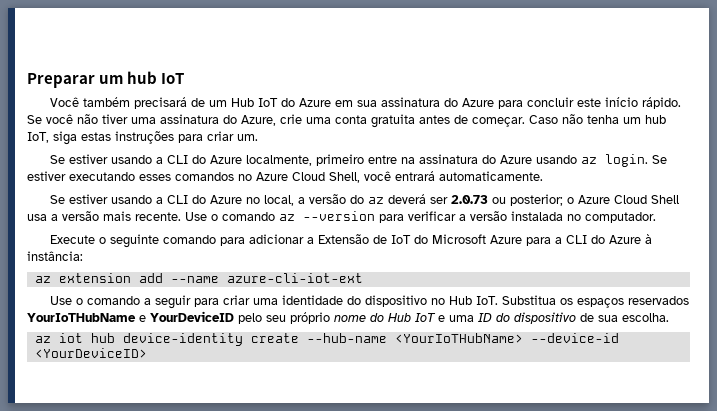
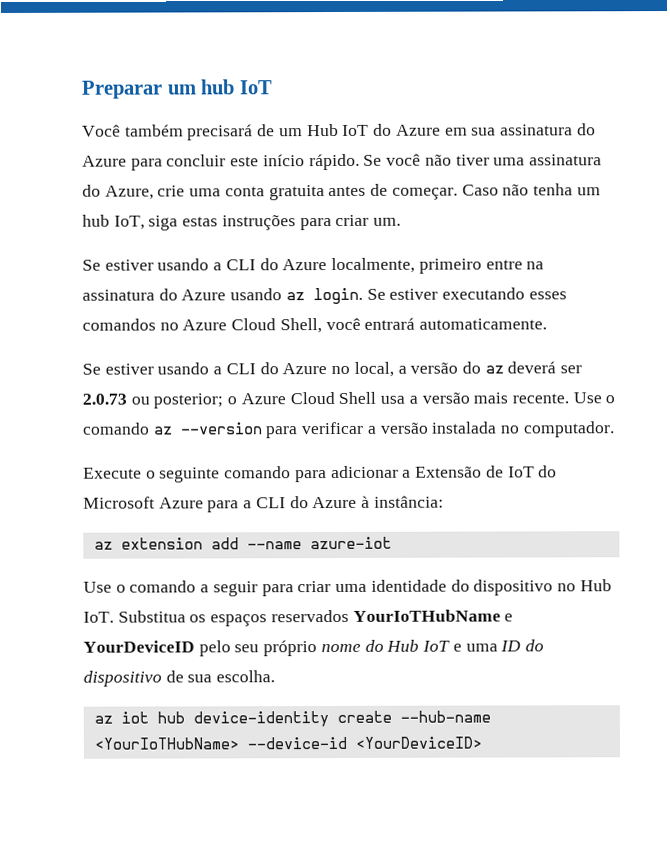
- az extension add --name azure-cli-iot-ext
+ az extension add --name azure-iot

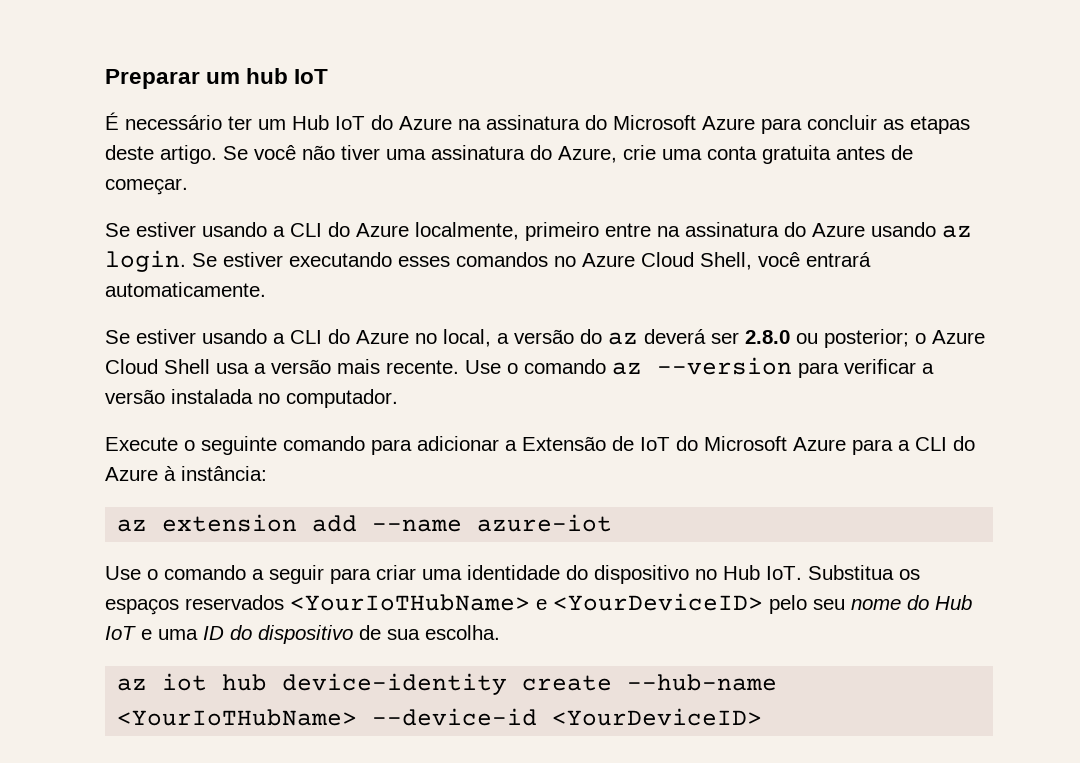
- Você também precisará de um Hub IoT do Azure em sua assinatura do Azure para concluir este início rápido.
+ É necessário ter um Hub IoT do Azure na assinatura do Microsoft Azure para concluir as etapas deste artigo.
- Caso não tenha um hub IoT, siga estas instruções para criar um.
- Se estiver usando a CLI do Azure no local, a versão do az deverá ser 2.0.73 ou posterior; o Azure Cloud Shell usa a versão mais recente.
+ Se estiver usando a CLI do Azure no local, a versão do az deverá ser 2.8.0 ou posterior; o Azure Cloud Shell usa a versão mais recente.
- Use o comando a seguir para criar uma identidade do dispositivo no Hub IoT. Substitua os espaços reservados YourIoTHubName e YourDeviceID pelo seu próprio nome do Hub IoT e uma ID do dispositivo de sua escolha.
+ Use o comando a seguir para criar uma identidade do dispositivo no Hub IoT. Substitua os espaços reservados <YourIoTHubName> e <YourDeviceID> pelo seu nome do Hub IoT e uma ID do dispositivo de sua escolha.

